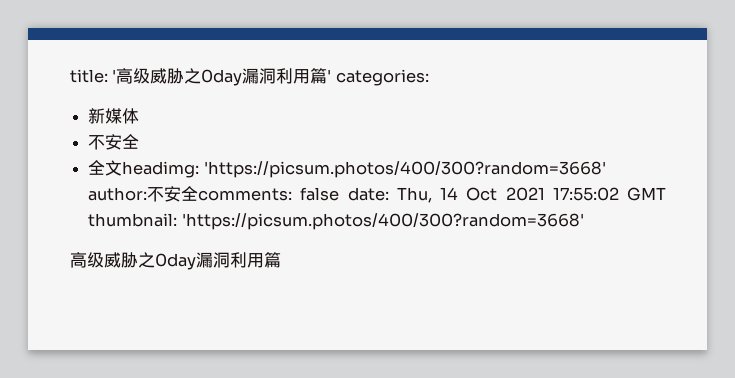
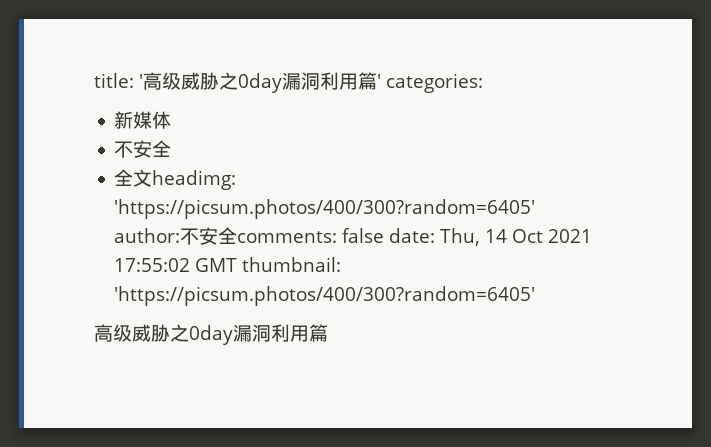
- 全文headimg: 'https://picsum.photos/400/300?random=3668' author:不安全comments: false date: Thu, 14 Oct 2021 17:55:02 GMT thumbnail: 'https://picsum.photos/400/300?random=3668'
+ 全文headimg: 'https://picsum.photos/400/300?random=6405' author:不安全comments: false date: Thu, 14 Oct 2021 17:55:02 GMT thumbnail: 'https://picsum.photos/400/300?random=6405'

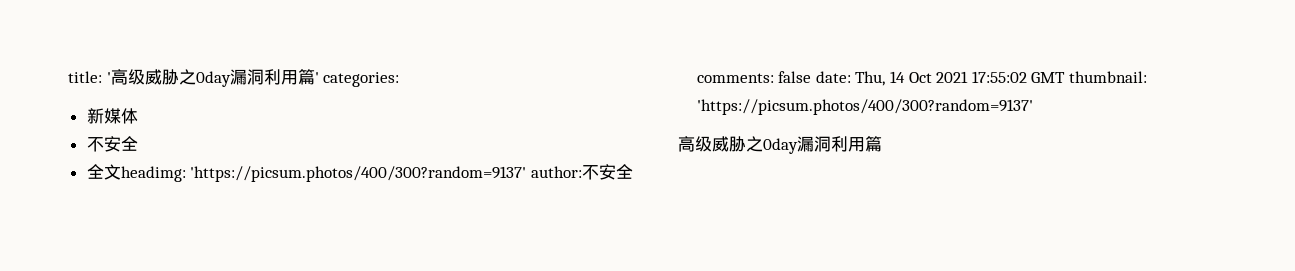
- 全文headimg: 'https://picsum.photos/400/300?random=6405' author:不安全comments: false date: Thu, 14 Oct 2021 17:55:02 GMT thumbnail: 'https://picsum.photos/400/300?random=6405'
+ 全文headimg: 'https://picsum.photos/400/300?random=9137' author:不安全comments: false date: Thu, 14 Oct 2021 17:55:02 GMT thumbnail: 'https://picsum.photos/400/300?random=9137'

